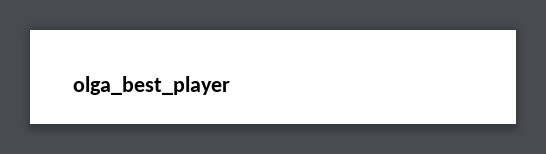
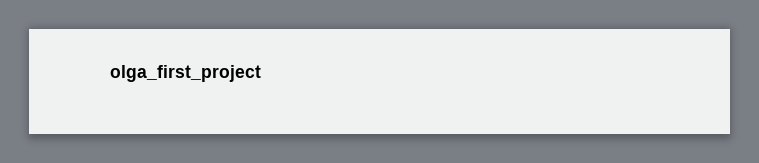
- olga_best_player
+ olga_first_project

